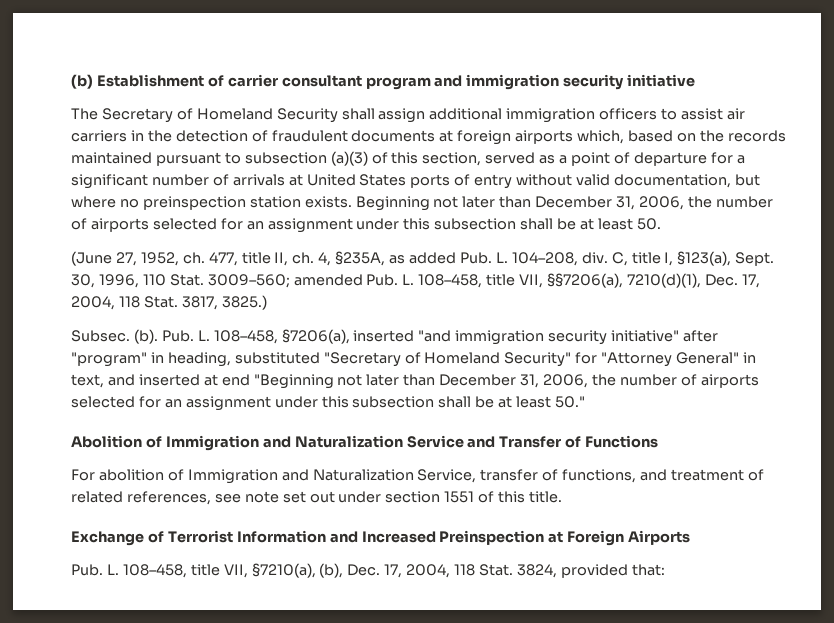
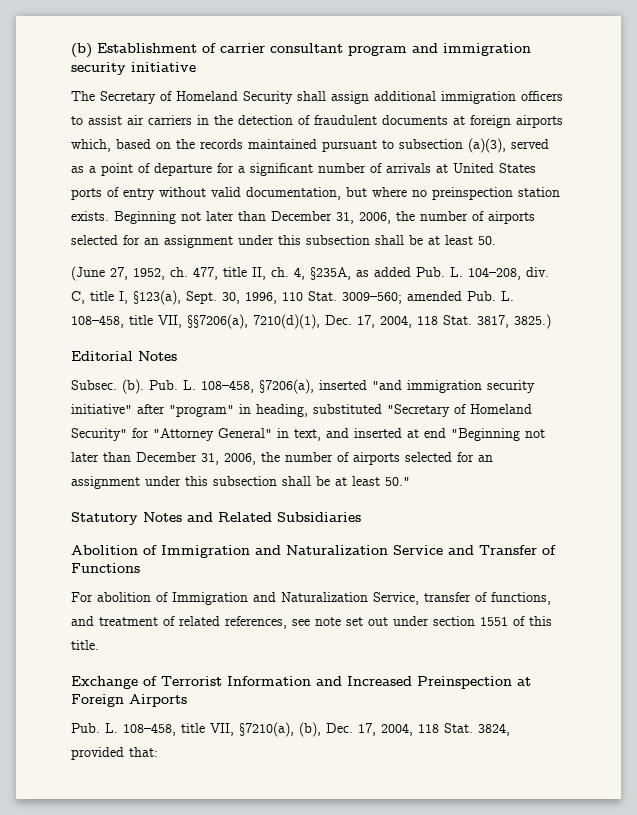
- The Secretary of Homeland Security shall assign additional immigration officers to assist air carriers in the detection of fraudulent documents at foreign airports which, based on the records maintained pursuant to subsection (a)(3) of this section, served as a point of departure for a significant number of arrivals at United States ports of entry without valid documentation, but where no preinspection station exists.
+ The Secretary of Homeland Security shall assign additional immigration officers to assist air carriers in the detection of fraudulent documents at foreign airports which, based on the records maintained pursuant to subsection (a)(3), served as a point of departure for a significant number of arrivals at United States ports of entry without valid documentation, but where no preinspection station exists.
+ Editorial Notes
+ Statutory Notes and Related Subsidiaries

